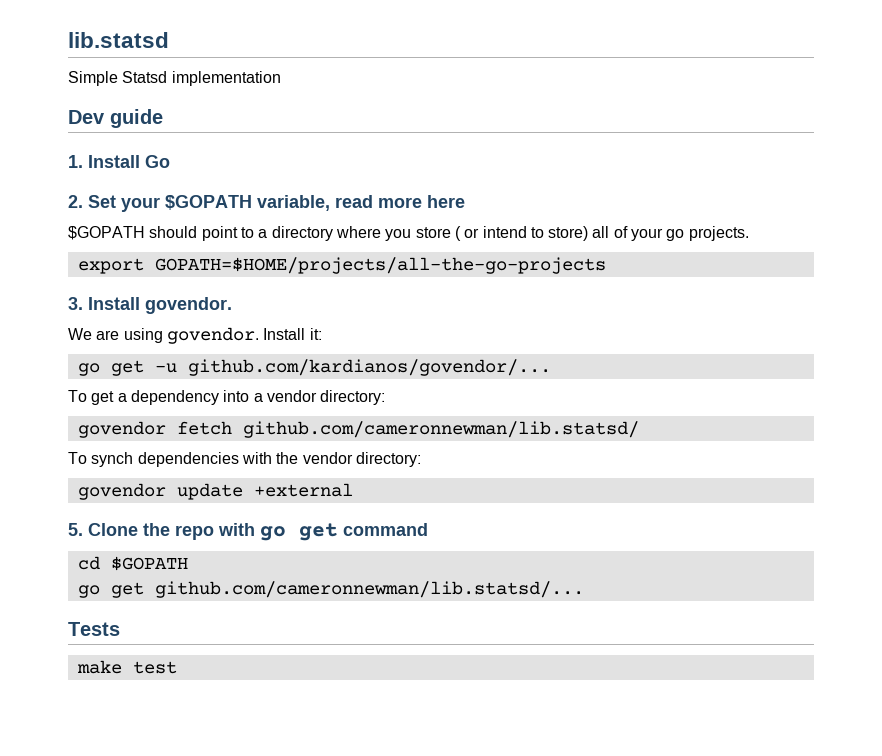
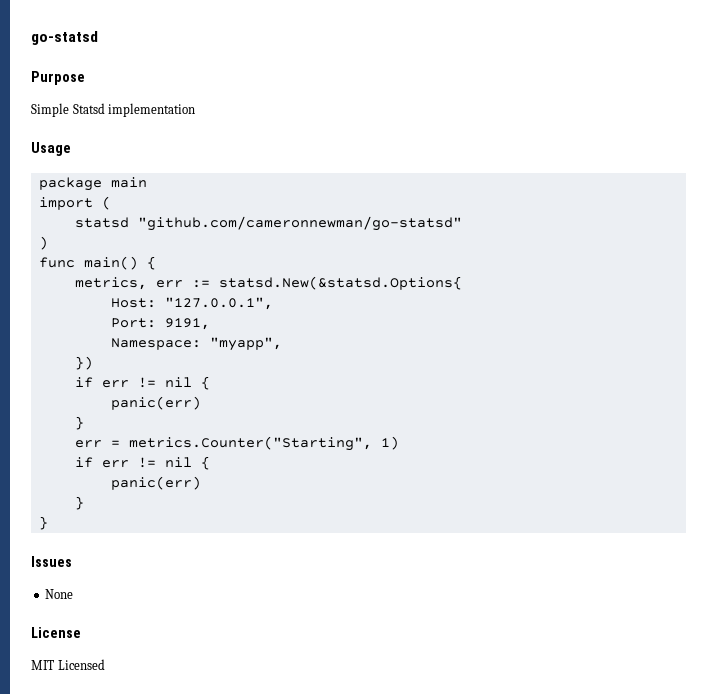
- lib.statsd
+ go-statsd
+ Purpose
- Dev guide
- 1. Install Go
- 2. Set your $GOPATH variable, read more here
- $GOPATH should point to a directory where you store ( or intend to store) all of your go projects.
- export GOPATH=$HOME/projects/all-the-go-projects
- 3. Install govendor.
- We are using govendor. Install it:
- go get -u github.com/kardianos/govendor/...
- To get a dependency into a vendor directory:
- govendor fetch github.com/cameronnewman/lib.statsd/
- To synch dependencies with the vendor directory:
- govendor update +external
- 5. Clone the repo with go get command
- cd $GOPATH
- go get github.com/cameronnewman/lib.statsd/...
- Tests
- make test
+ Usage
+ package main
+ import (
+ statsd "github.com/cameronnewman/go-statsd"
+ )
+ func main() {
+ metrics, err := statsd.New(&statsd.Options{
+ Host: "127.0.0.1",
+ Port: 9191,
+ Namespace: "myapp",
+ })
+ if err != nil {
+ panic(err)
+ }
+ err = metrics.Counter("Starting", 1)
+ if err != nil {
+ panic(err)
+ }
+ }
+ Issues
+ None
+ License
+ MIT Licensed

